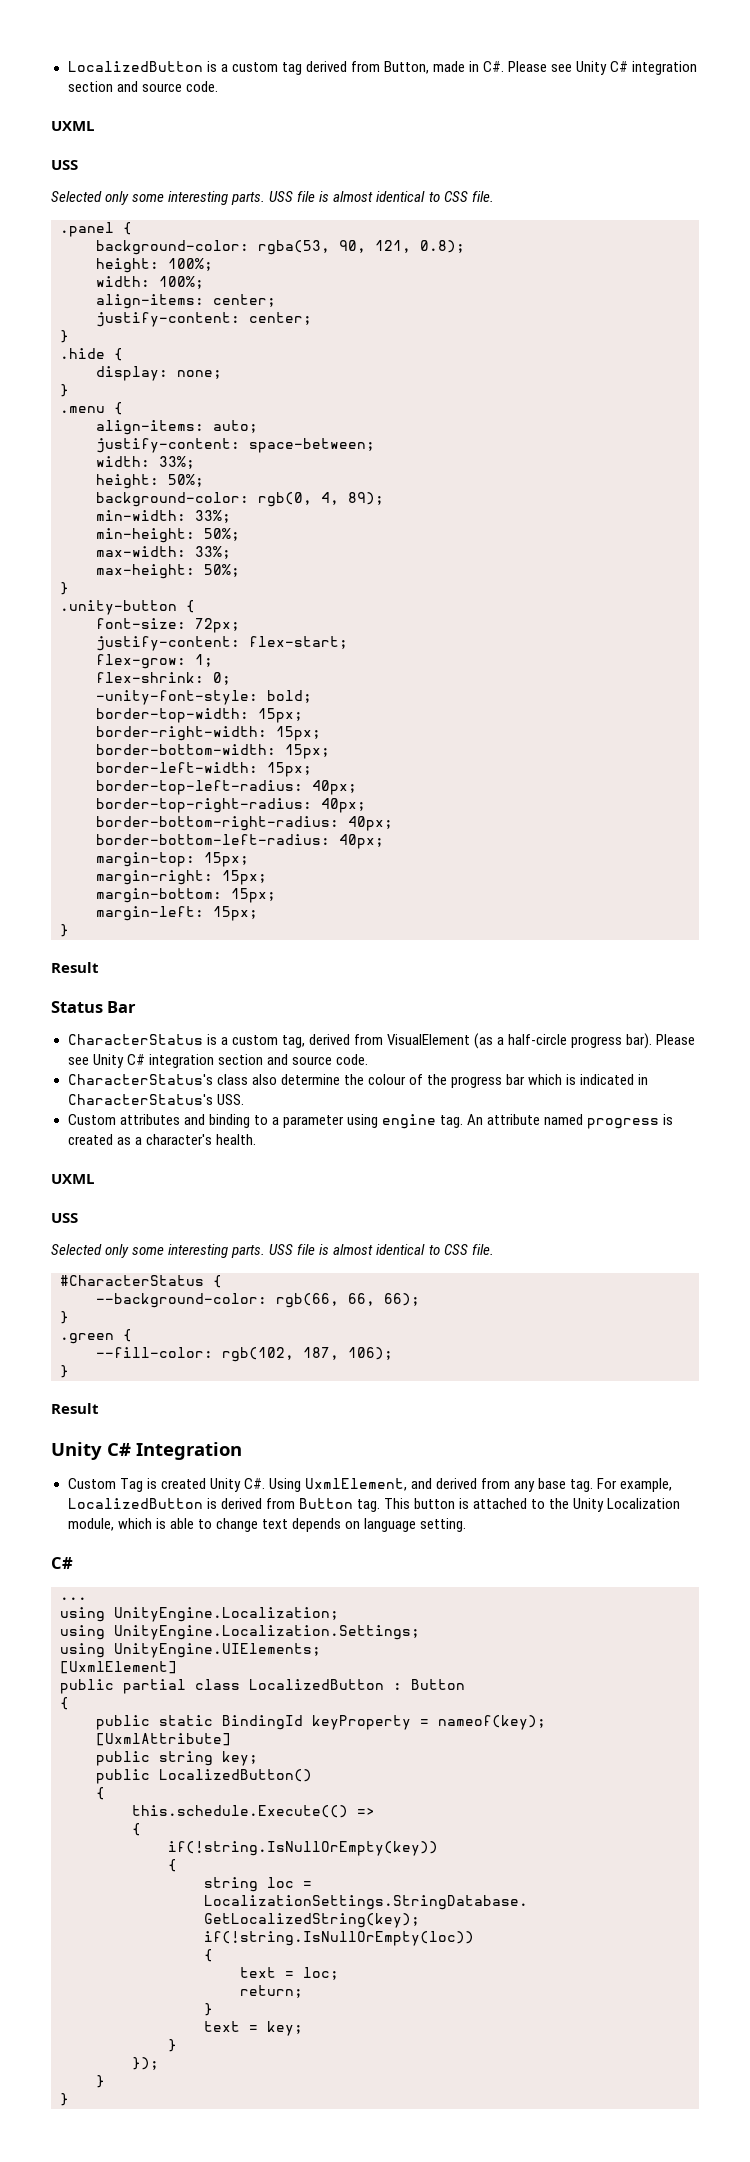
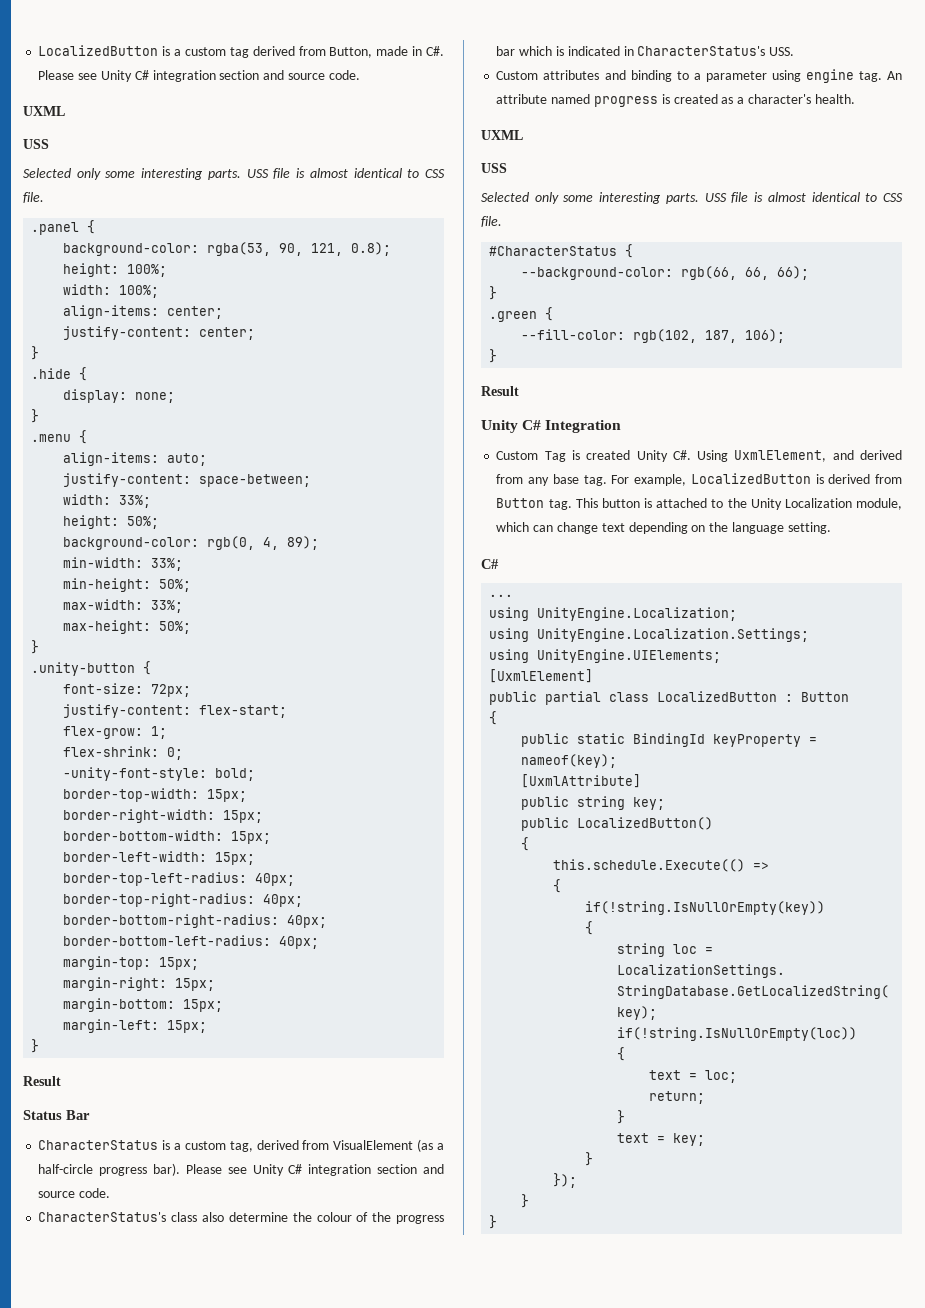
- This button is attached to the Unity Localization module, which is able to change text depends on language setting.
+ This button is attached to the Unity Localization module, which can change text depending on the language setting.

